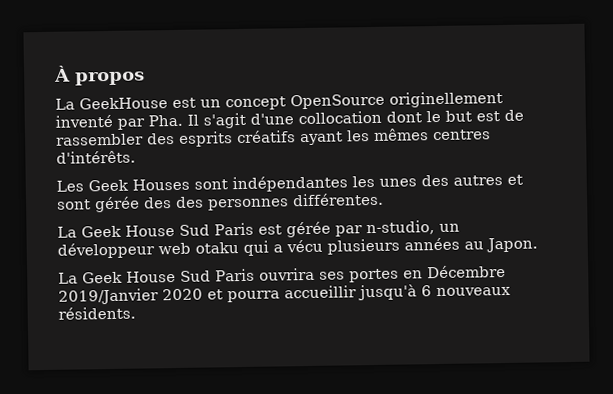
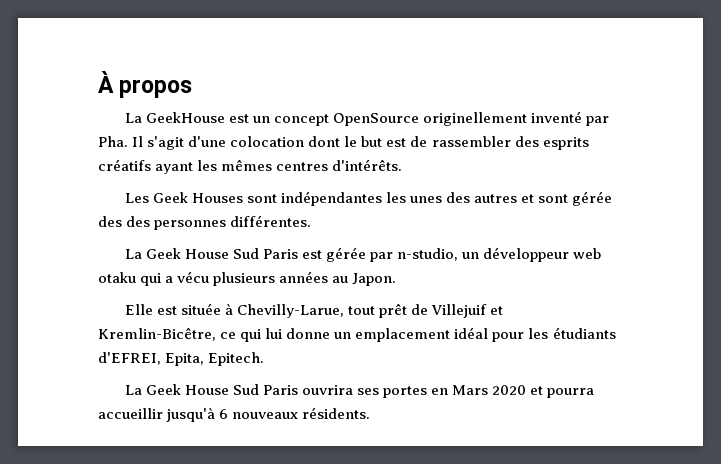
- La GeekHouse est un concept OpenSource originellement inventé par Pha. Il s'agit d'une collocation dont le but est de rassembler des esprits créatifs ayant les mêmes centres d'intérêts.
+ La GeekHouse est un concept OpenSource originellement inventé par Pha. Il s'agit d'une colocation dont le but est de rassembler des esprits créatifs ayant les mêmes centres d'intérêts.
+ Elle est située à Chevilly-Larue, tout prêt de Villejuif et Kremlin-Bicêtre, ce qui lui donne un emplacement idéal pour les étudiants d'EFREI, Epita, Epitech.
- La Geek House Sud Paris ouvrira ses portes en Décembre 2019/Janvier 2020 et pourra accueillir jusqu'à 6 nouveaux résidents.
+ La Geek House Sud Paris ouvrira ses portes en Mars 2020 et pourra accueillir jusqu'à 6 nouveaux résidents.

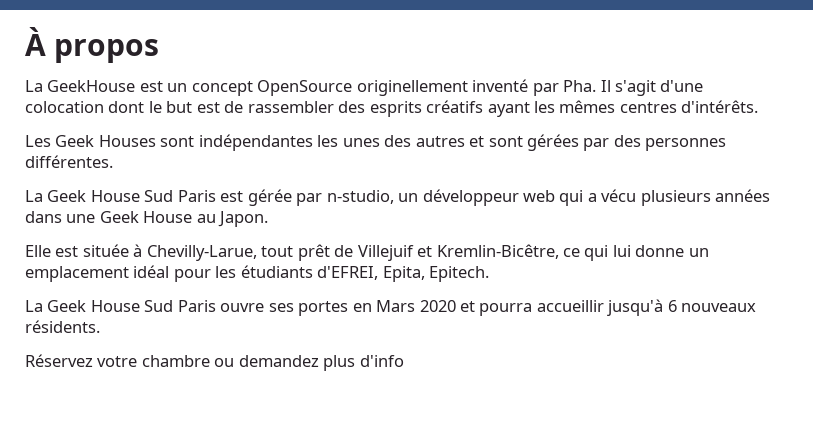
- Les Geek Houses sont indépendantes les unes des autres et sont gérée des des personnes différentes.
+ Les Geek Houses sont indépendantes les unes des autres et sont gérées par des personnes différentes.
- La Geek House Sud Paris est gérée par n-studio, un développeur web otaku qui a vécu plusieurs années au Japon.
+ La Geek House Sud Paris est gérée par n-studio, un développeur web qui a vécu plusieurs années dans une Geek House au Japon.
- La Geek House Sud Paris ouvrira ses portes en Mars 2020 et pourra accueillir jusqu'à 6 nouveaux résidents.
+ La Geek House Sud Paris ouvre ses portes en Mars 2020 et pourra accueillir jusqu'à 6 nouveaux résidents.
+ Réservez votre chambre ou demandez plus d'info

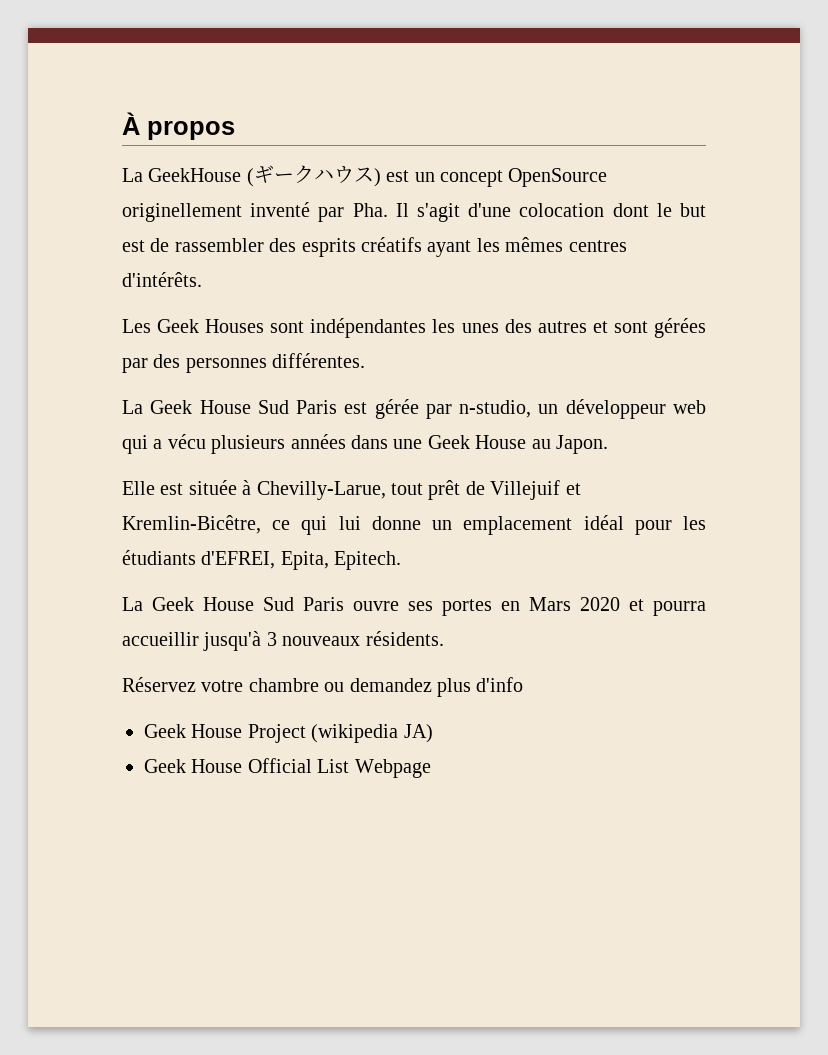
- La GeekHouse est un concept OpenSource originellement inventé par Pha. Il s'agit d'une colocation dont le but est de rassembler des esprits créatifs ayant les mêmes centres d'intérêts.
+ La GeekHouse (ギークハウス) est un concept OpenSource originellement inventé par Pha. Il s'agit d'une colocation dont le but est de rassembler des esprits créatifs ayant les mêmes centres d'intérêts.
- La Geek House Sud Paris ouvre ses portes en Mars 2020 et pourra accueillir jusqu'à 6 nouveaux résidents.
+ La Geek House Sud Paris ouvre ses portes en Mars 2020 et pourra accueillir jusqu'à 3 nouveaux résidents.
+ Geek House Project (wikipedia JA)
+ Geek House Official List Webpage

